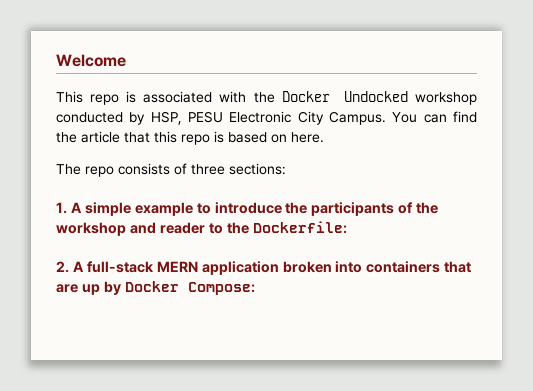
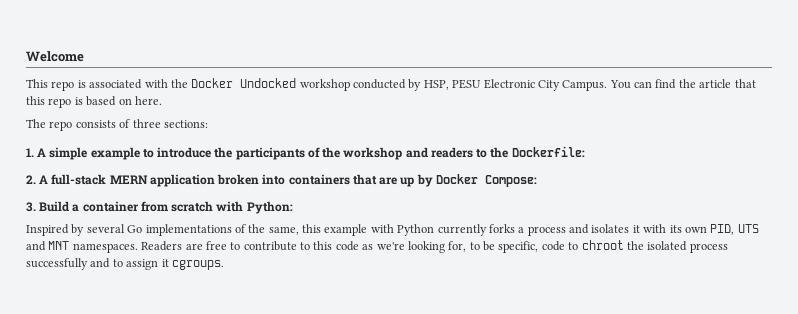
- 1. A simple example to introduce the participants of the workshop and reader to the Dockerfile:
+ 1. A simple example to introduce the participants of the workshop and readers to the Dockerfile:
+ 3. Build a container from scratch with Python:
+ Inspired by several Go implementations of the same, this example with Python currently forks a process and isolates it with its own PID, UTS and MNT namespaces. Readers are free to contribute to this code as we're looking for, to be specific, code to chroot the isolated process successfully and to assign it cgroups.

